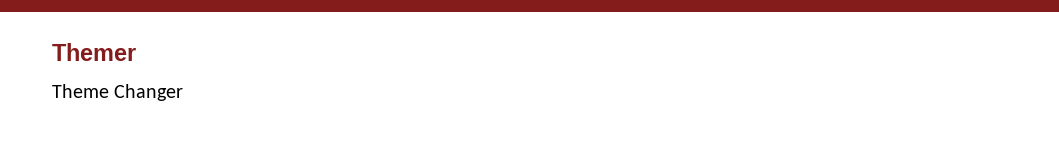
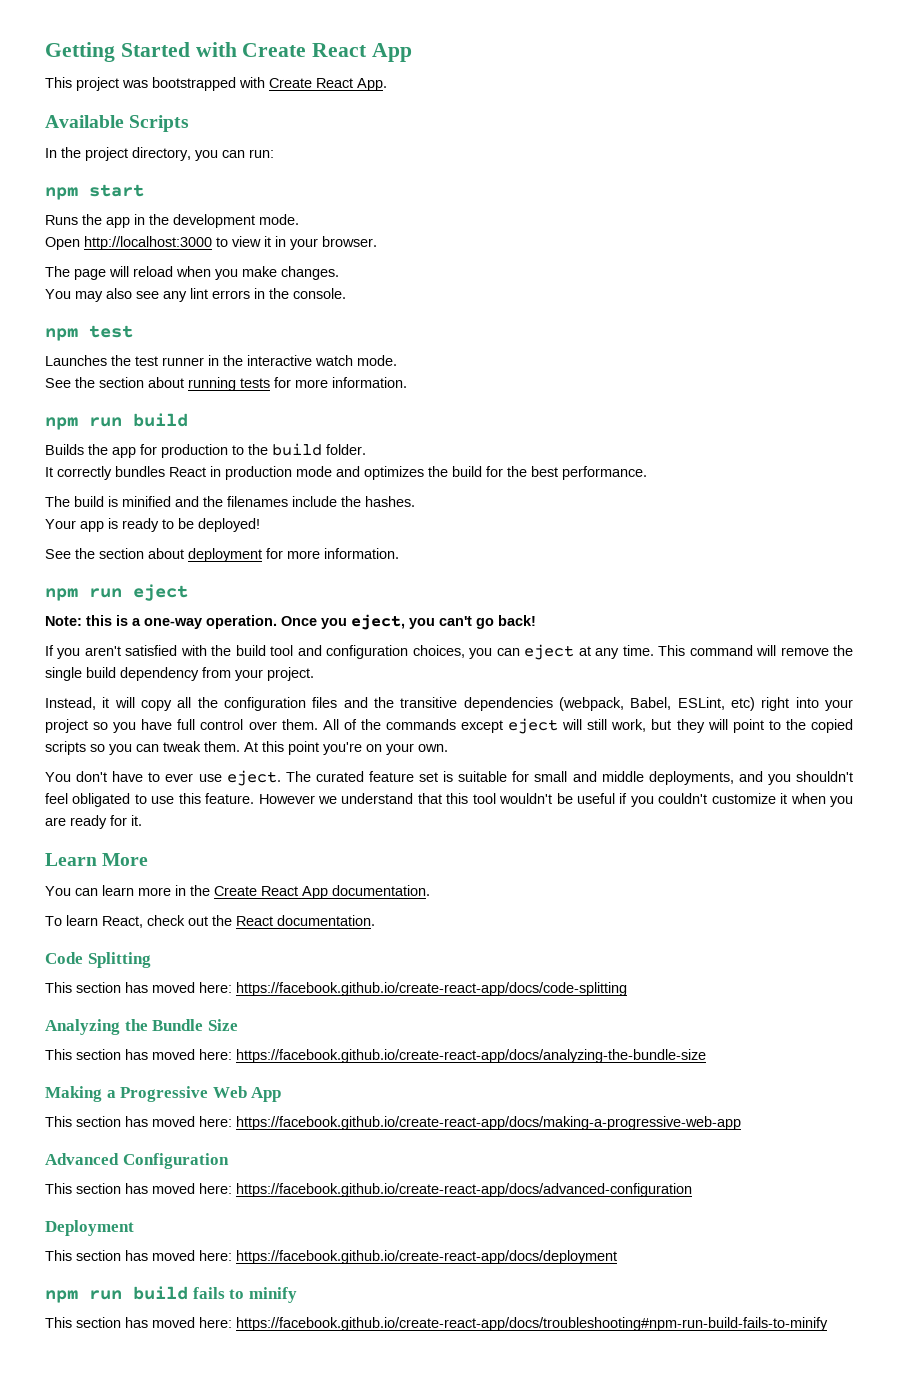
- Themer
- Theme Changer
+ Getting Started with Create React App
+ This project was bootstrapped with Create React App.
+ Available Scripts
+ In the project directory, you can run:
+ npm start
+ Runs the app in the development mode.
+ Open http://localhost:3000 to view it in your browser.
+ The page will reload when you make changes.
+ You may also see any lint errors in the console.
+ npm test
+ Launches the test runner in the interactive watch mode.
+ See the section about running tests for more information.
+ npm run build
+ Builds the app for production to the build folder.
+ It correctly bundles React in production mode and optimizes the build for the best performance.
+ The build is minified and the filenames include the hashes.
+ Your app is ready to be deployed!
+ See the section about deployment for more information.
+ npm run eject
+ Note: this is a one-way operation. Once you eject, you can't go back!
+ If you aren't satisfied with the build tool and configuration choices, you can eject at any time. This command will remove the single build dependency from your project.
+ Instead, it will copy all the configuration files and the transitive dependencies (webpack, Babel, ESLint, etc) right into your project so you have full control over them. All of the commands except eject will still work, but they will point to the copied scripts so you can tweak them. At this point you're on your own.
+ You don't have to ever use eject. The curated feature set is suitable for small and middle deployments, and you shouldn't feel obligated to use this feature. However we understand that this tool wouldn't be useful if you couldn't customize it when you are ready for it.
+ Learn More
+ You can learn more in the Create React App documentation.
+ To learn React, check out the React documentation.
+ Code Splitting
+ This section has moved here: https://facebook.github.io/create-react-app/docs/code-splitting
+ Analyzing the Bundle Size
+ This section has moved here: https://facebook.github.io/create-react-app/docs/analyzing-the-bundle-size
+ Making a Progressive Web App
+ This section has moved here: https://facebook.github.io/create-react-app/docs/making-a-progressive-web-app
+ Advanced Configuration
+ This section has moved here: https://facebook.github.io/create-react-app/docs/advanced-configuration
+ Deployment
+ This section has moved here: https://facebook.github.io/create-react-app/docs/deployment
+ npm run build fails to minify
+ This section has moved here: https://facebook.github.io/create-react-app/docs/troubleshooting#npm-run-build-fails-to-minify

